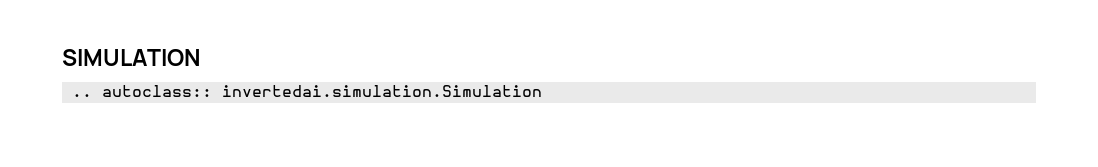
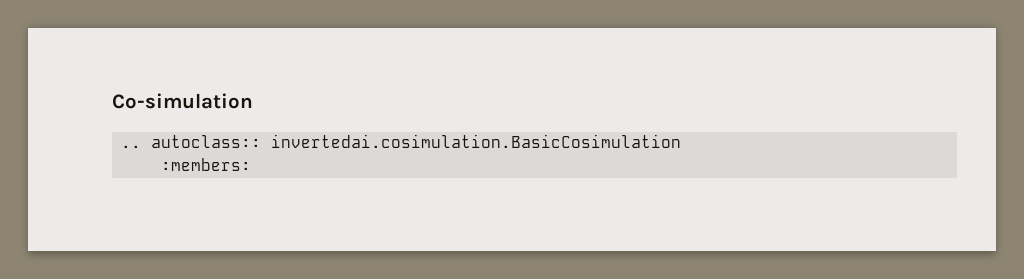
- SIMULATION
+ Co-simulation
- .. autoclass:: invertedai.simulation.Simulation
+ .. autoclass:: invertedai.cosimulation.BasicCosimulation
+ :members:

